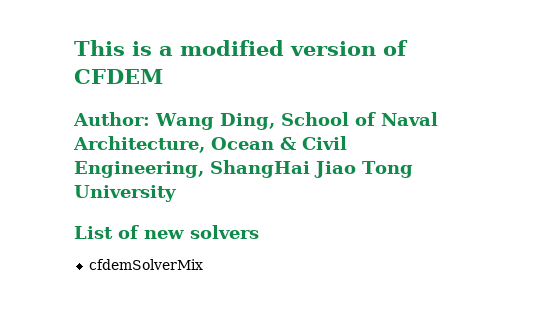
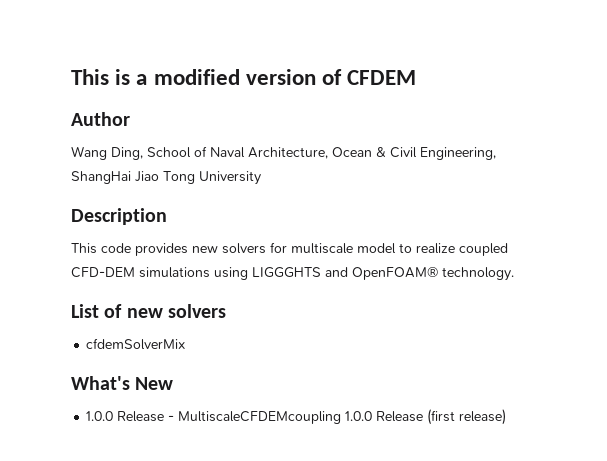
- Author: Wang Ding, School of Naval Architecture, Ocean & Civil Engineering, ShangHai Jiao Tong University
+ Author
+ Wang Ding, School of Naval Architecture, Ocean & Civil Engineering, ShangHai Jiao Tong University
+ Description
+ This code provides new solvers for multiscale model to realize coupled CFD-DEM simulations using LIGGGHTS and OpenFOAM® technology.
+ What's New
+ 1.0.0 Release - MultiscaleCFDEMcoupling 1.0.0 Release (first release)

